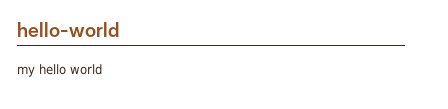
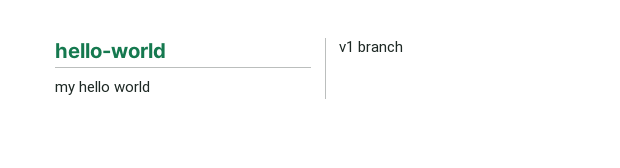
+ v1 branch

